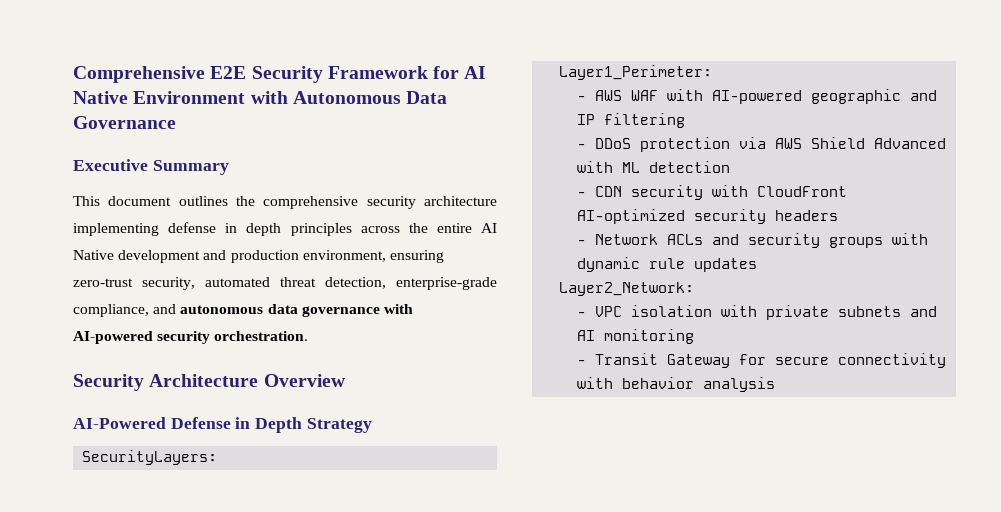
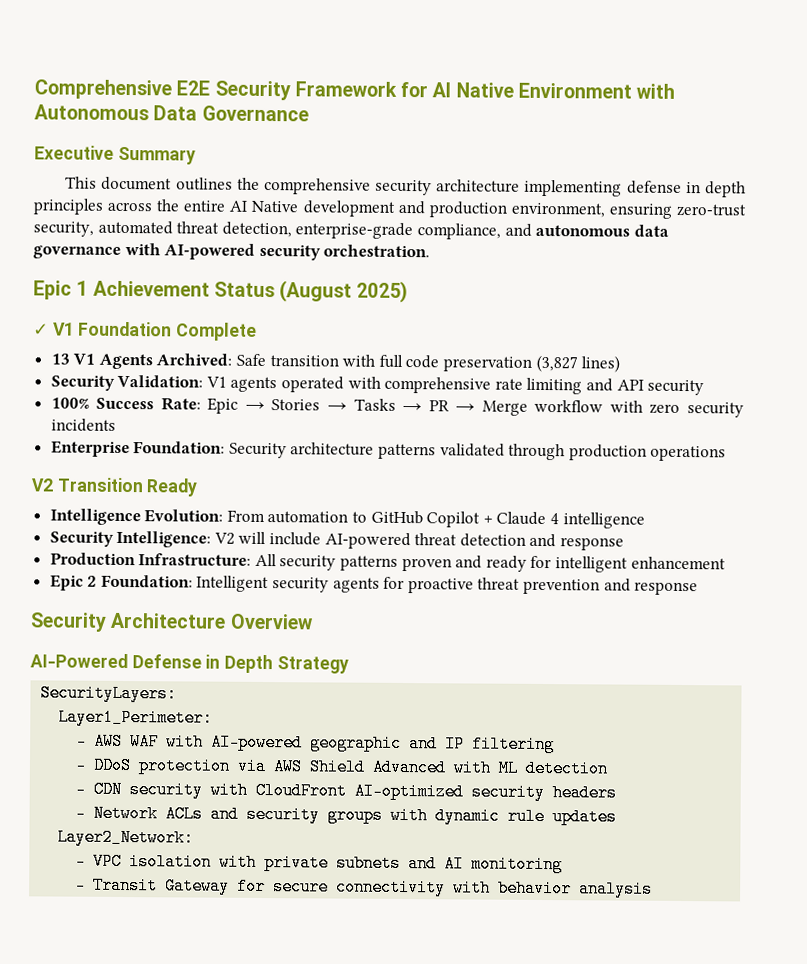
+ Epic 1 Achievement Status (August 2025)
+ ✓ V1 Foundation Complete
+ 13 V1 Agents Archived: Safe transition with full code preservation (3,827 lines)
+ Security Validation: V1 agents operated with comprehensive rate limiting and API security
+ 100% Success Rate: Epic → Stories → Tasks → PR → Merge workflow with zero security incidents
+ Enterprise Foundation: Security architecture patterns validated through production operations
+ V2 Transition Ready
+ Intelligence Evolution: From automation to GitHub Copilot + Claude 4 intelligence
+ Security Intelligence: V2 will include AI-powered threat detection and response
+ Production Infrastructure: All security patterns proven and ready for intelligent enhancement
+ Epic 2 Foundation: Intelligent security agents for proactive threat prevention and response

